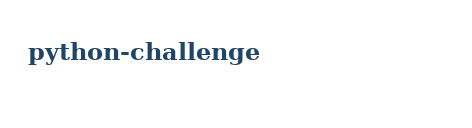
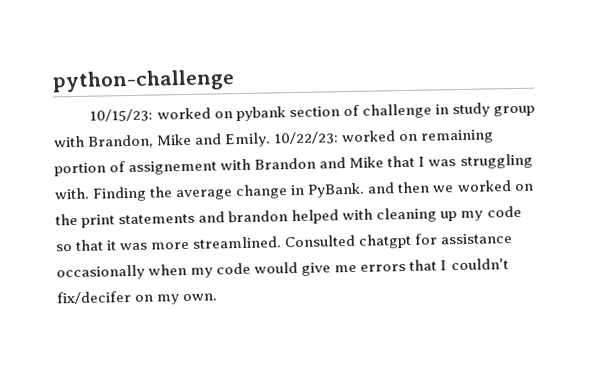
+ 10/15/23: worked on pybank section of challenge in study group with Brandon, Mike and Emily. 10/22/23: worked on remaining portion of assignement with Brandon and Mike that I was struggling with. Finding the average change in PyBank. and then we worked on the print statements and brandon helped with cleaning up my code so that it was more streamlined. Consulted chatgpt for assistance occasionally when my code would give me errors that I couldn't fix/decifer on my own.

